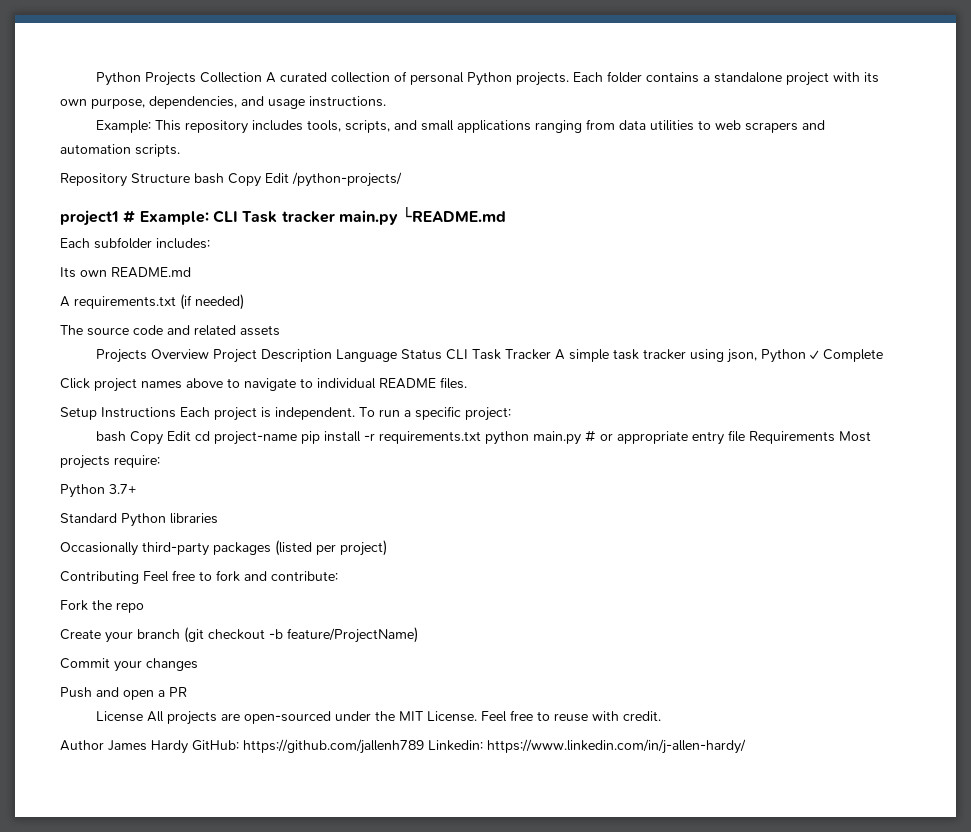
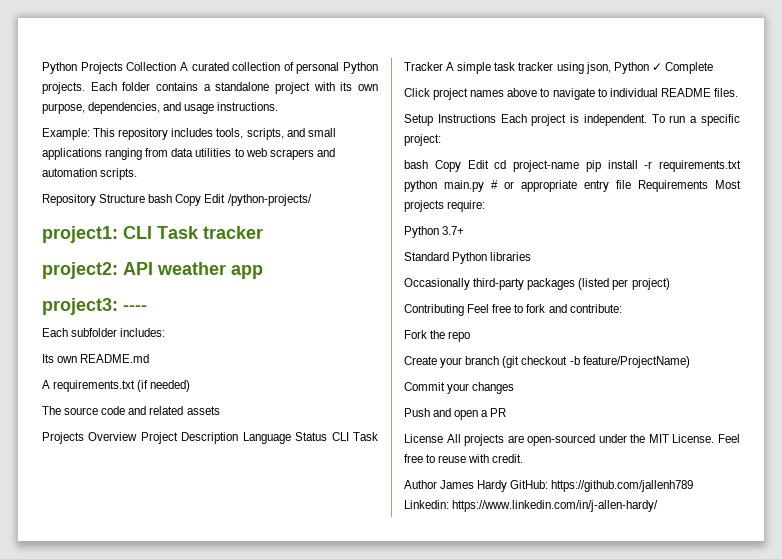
- project1 # Example: CLI Task tracker main.py └README.md
+ project1: CLI Task tracker
+ project2: API weather app
+ project3: ----

